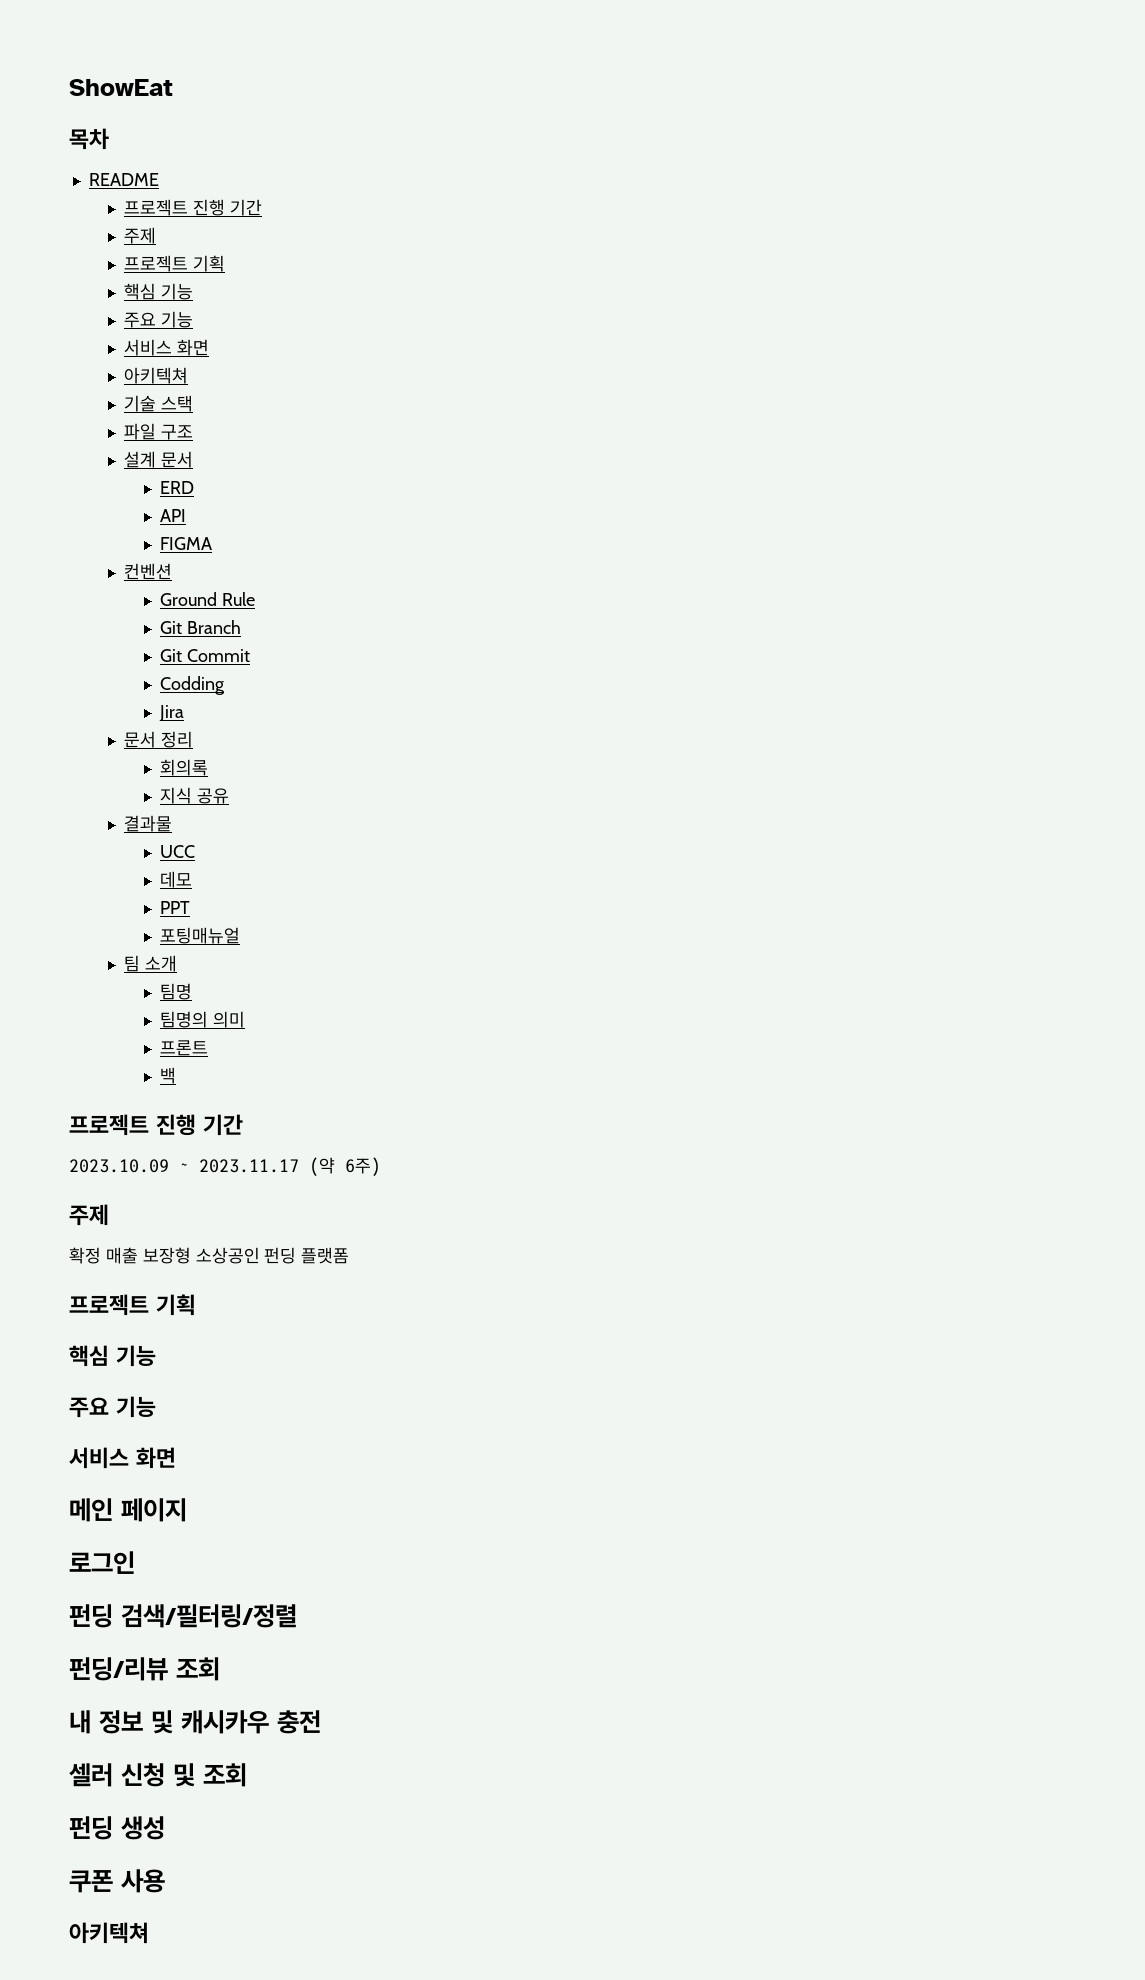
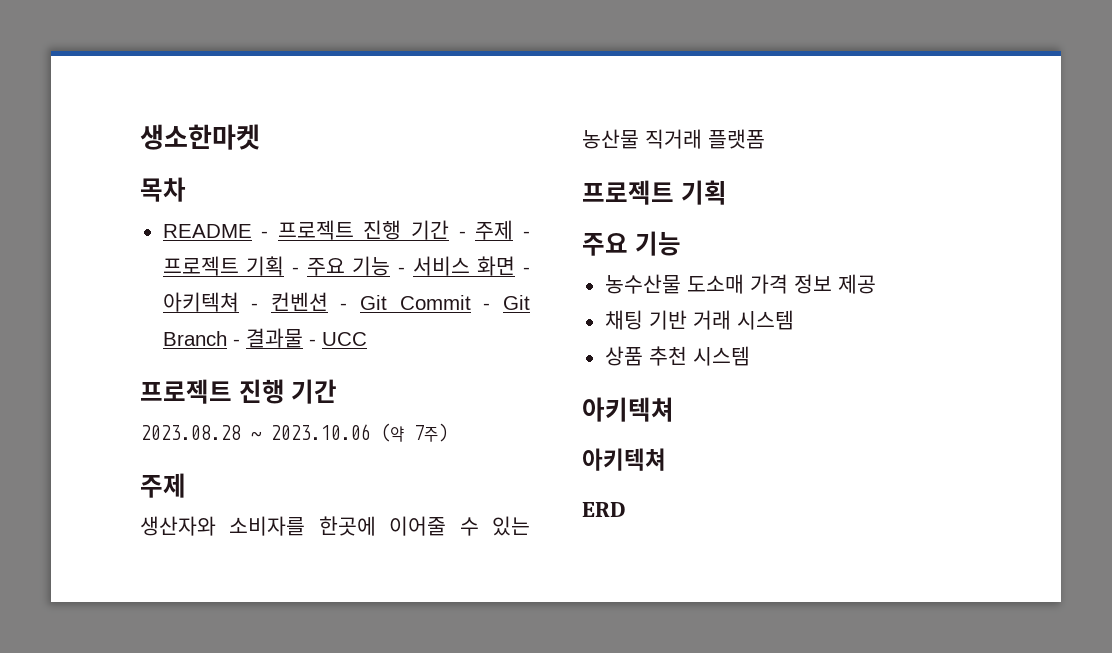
- ShowEat
+ 생소한마켓
- README
+ README - 프로젝트 진행 기간 - 주제 - 프로젝트 기획 - 주요 기능 - 서비스 화면 - 아키텍쳐 - 컨벤션 - Git Commit - Git Branch - 결과물 - UCC
  프로젝트 진행 기간
+ 2023.08.28 ~ 2023.10.06 (약 7주)
  주제
+ 생산자와 소비자를 한곳에 이어줄 수 있는 농산물 직거래 플랫폼
  프로젝트 기획
- 핵심 기능
  주요 기능
- 서비스 화면
+ 농수산물 도소매 가격 정보 제공
+ 채팅 기반 거래 시스템
+ 상품 추천 시스템
  아키텍쳐
- 기술 스택
- 파일 구조
- 설계 문서
+ 아키텍쳐
  ERD
- API
- FIGMA
- 컨벤션
- Ground Rule
- Git Branch
- Git Commit
- Codding
- Jira
- 문서 정리
- 회의록
- 지식 공유
- 결과물
- UCC
- 데모
- PPT
- 포팅매뉴얼
- 팀 소개
- 팀명
- 팀명의 의미
- 프론트
- 백
- 프로젝트 진행 기간
- 2023.10.09 ~ 2023.11.17 (약 6주)
- 주제
- 확정 매출 보장형 소상공인 펀딩 플랫폼
- 프로젝트 기획
- 핵심 기능
- 주요 기능
- 서비스 화면
- 메인 페이지
- 로그인
- 펀딩 검색/필터링/정렬
- 펀딩/리뷰 조회
- 내 정보 및 캐시카우 충전
- 셀러 신청 및 조회
- 펀딩 생성
- 쿠폰 사용
- 아키텍쳐

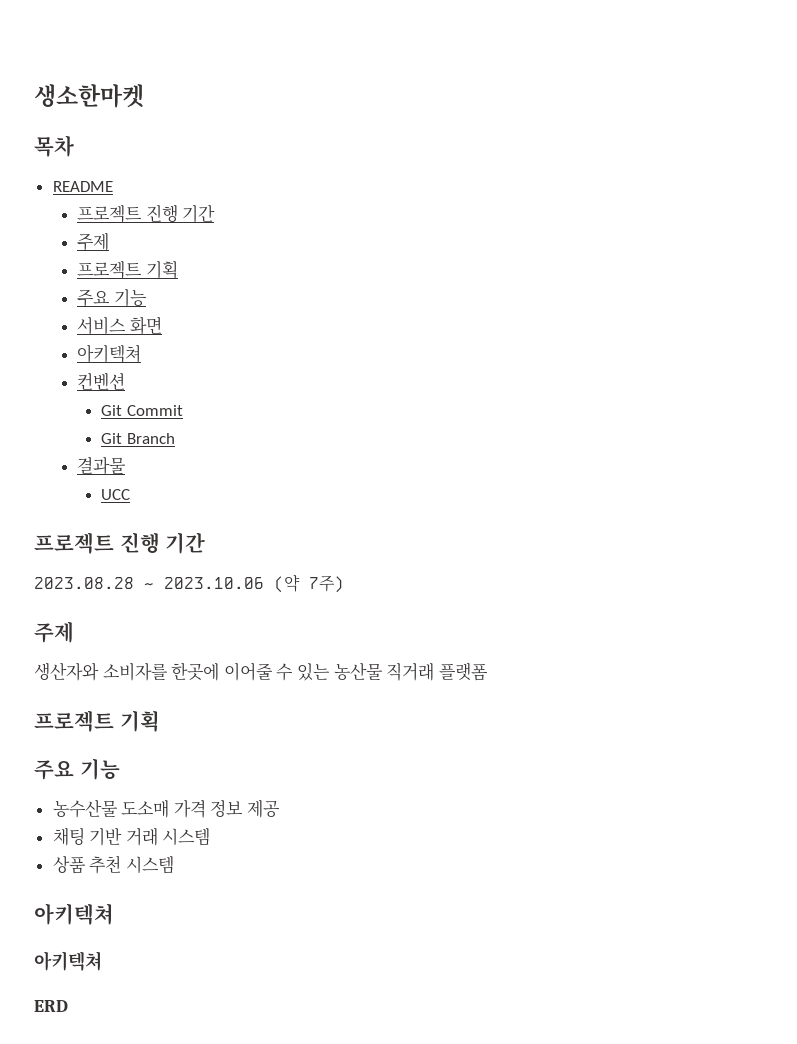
- README - 프로젝트 진행 기간 - 주제 - 프로젝트 기획 - 주요 기능 - 서비스 화면 - 아키텍쳐 - 컨벤션 - Git Commit - Git Branch - 결과물 - UCC
+ README
+ 프로젝트 진행 기간
+ 주제
+ 프로젝트 기획
+ 주요 기능
+ 서비스 화면
+ 아키텍쳐
+ 컨벤션
+ Git Commit
+ Git Branch
+ 결과물
+ UCC

